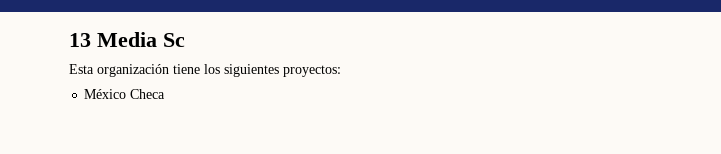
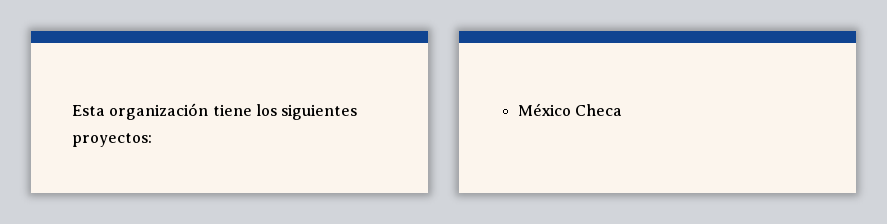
- 13 Media Sc

